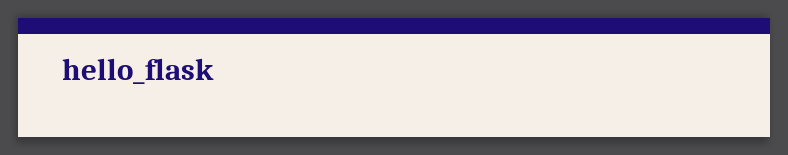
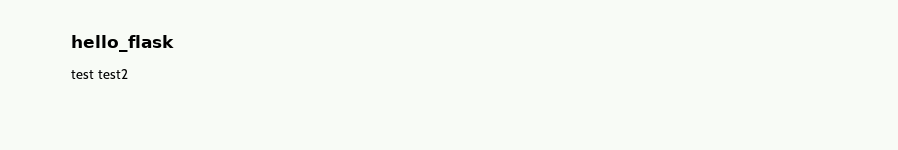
+ test test2

